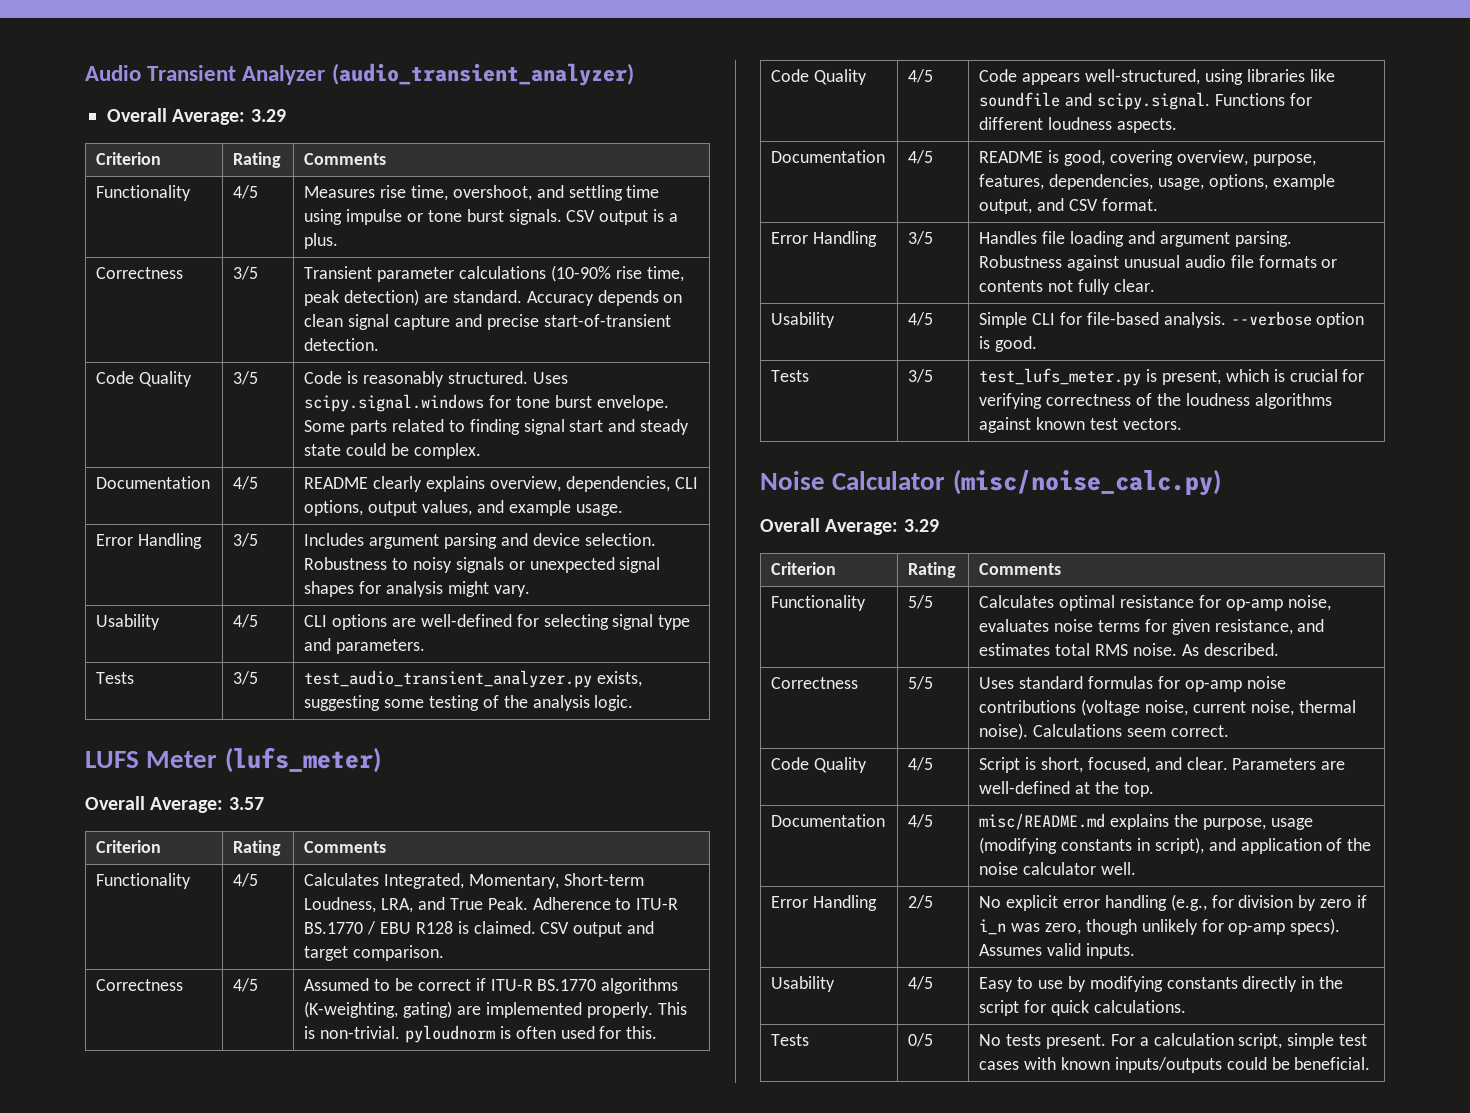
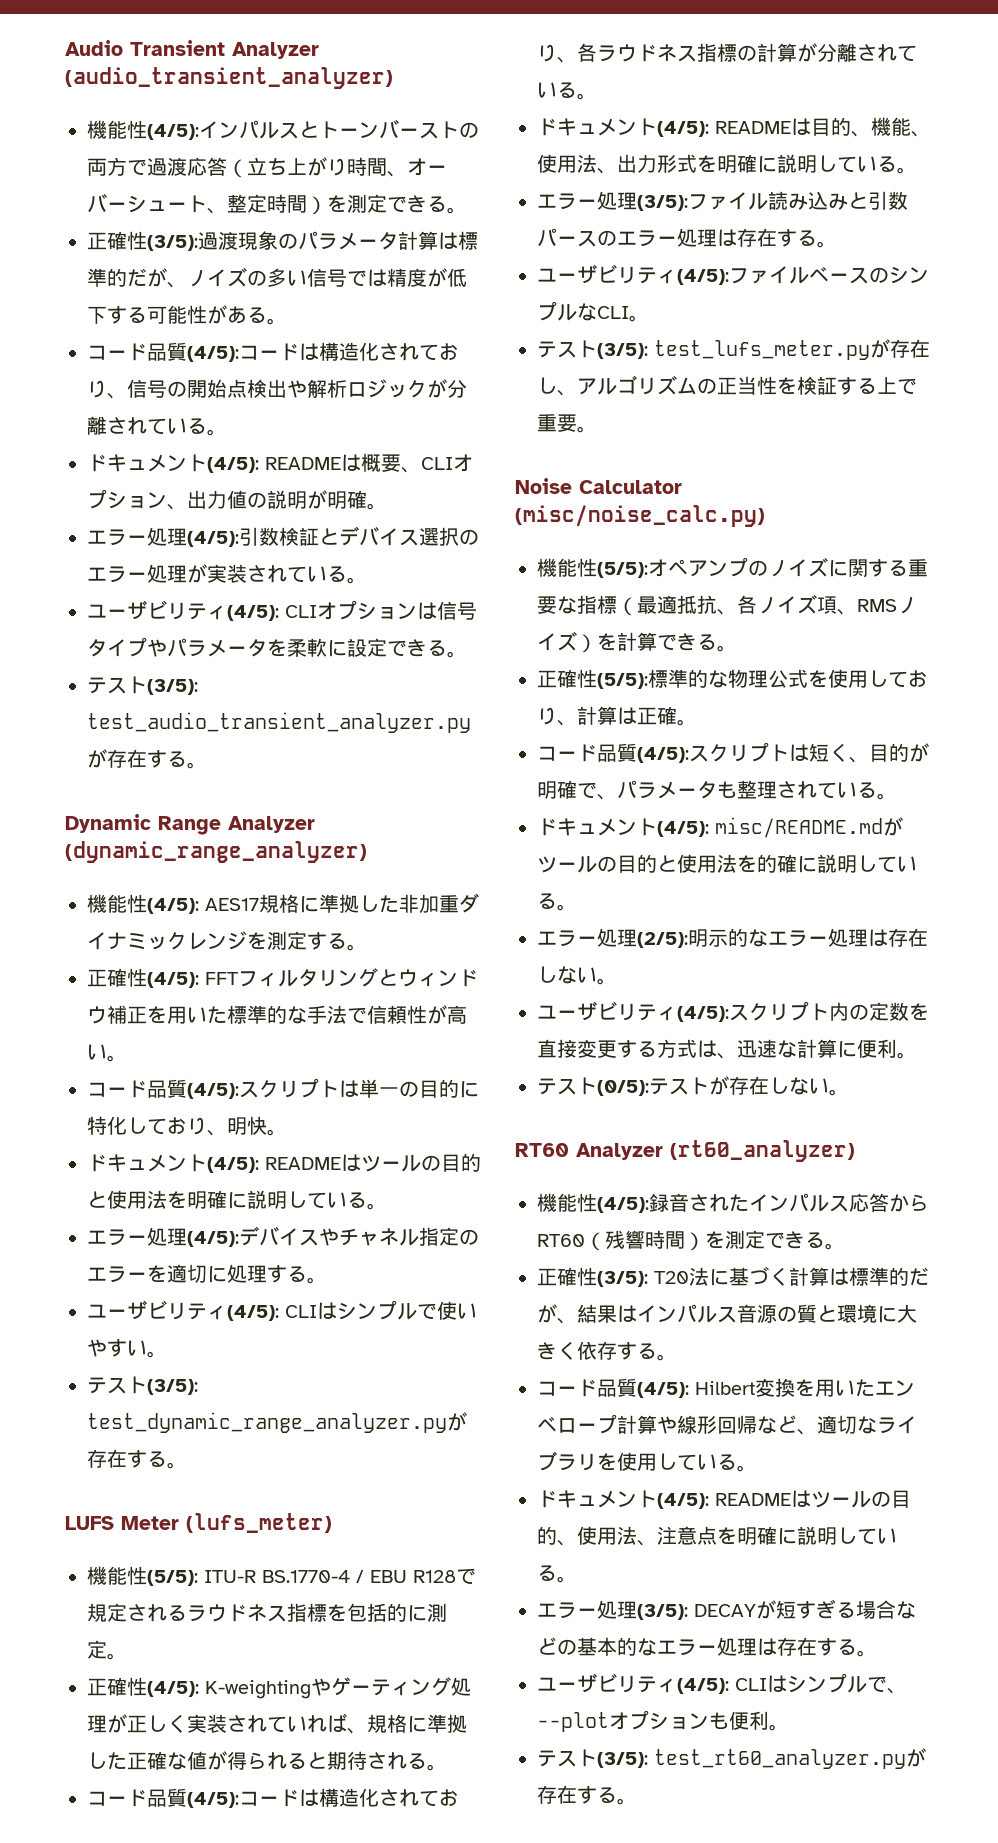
  Audio Transient Analyzer (audio_transient_analyzer)
- Overall Average: 3.29
- Criterion | Rating | Comments
- Functionality | 4/5 | Measures rise time, overshoot, and settling time using impulse or tone burst signals. CSV output is a plus.
- Correctness | 3/5 | Transient parameter calculations (10-90% rise time, peak detection) are standard. Accuracy depends on clean signal capture and precise start-of-transient detection.
- Code Quality | 3/5 | Code is reasonably structured. Uses scipy.signal.windows for tone burst envelope. Some parts related to finding signal start and steady state could be complex.
- Documentation | 4/5 | README clearly explains overview, dependencies, CLI options, output values, and example usage.
- Error Handling | 3/5 | Includes argument parsing and device selection. Robustness to noisy signals or unexpected signal shapes for analysis might vary.
- Usability | 4/5 | CLI options are well-defined for selecting signal type and parameters.
- Tests | 3/5 | test_audio_transient_analyzer.py exists, suggesting some testing of the analysis logic.
+ 機能性(4/5):インパルスとトーンバーストの両方で過渡応答（立ち上がり時間、オーバーシュート、整定時間）を測定できる。
+ 正確性(3/5):過渡現象のパラメータ計算は標準的だが、ノイズの多い信号では精度が低下する可能性がある。
+ コード品質(4/5):コードは構造化されており、信号の開始点検出や解析ロジックが分離されている。
+ ドキュメント(4/5): READMEは概要、CLIオプション、出力値の説明が明確。
+ エラー処理(4/5):引数検証とデバイス選択のエラー処理が実装されている。
+ ユーザビリティ(4/5): CLIオプションは信号タイプやパラメータを柔軟に設定できる。
+ テスト(3/5): test_audio_transient_analyzer.pyが存在する。
+ Dynamic Range Analyzer (dynamic_range_analyzer)
+ 機能性(4/5): AES17規格に準拠した非加重ダイナミックレンジを測定する。
+ 正確性(4/5): FFTフィルタリングとウィンドウ補正を用いた標準的な手法で信頼性が高い。
+ コード品質(4/5):スクリプトは単一の目的に特化しており、明快。
+ ドキュメント(4/5): READMEはツールの目的と使用法を明確に説明している。
+ エラー処理(4/5):デバイスやチャネル指定のエラーを適切に処理する。
+ ユーザビリティ(4/5): CLIはシンプルで使いやすい。
+ テスト(3/5): test_dynamic_range_analyzer.pyが存在する。
  LUFS Meter (lufs_meter)
- Overall Average: 3.57
- Criterion | Rating | Comments
- Functionality | 4/5 | Calculates Integrated, Momentary, Short-term Loudness, LRA, and True Peak. Adherence to ITU-R BS.1770 / EBU R128 is claimed. CSV output and target comparison.
- Correctness | 4/5 | Assumed to be correct if ITU-R BS.1770 algorithms (K-weighting, gating) are implemented properly. This is non-trivial. pyloudnorm is often used for this.
- Code Quality | 4/5 | Code appears well-structured, using libraries like soundfile and scipy.signal. Functions for different loudness aspects.
- Documentation | 4/5 | README is good, covering overview, purpose, features, dependencies, usage, options, example output, and CSV format.
- Error Handling | 3/5 | Handles file loading and argument parsing. Robustness against unusual audio file formats or contents not fully clear.
- Usability | 4/5 | Simple CLI for file-based analysis. --verbose option is good.
- Tests | 3/5 | test_lufs_meter.py is present, which is crucial for verifying correctness of the loudness algorithms against known test vectors.
+ 機能性(5/5): ITU-R BS.1770-4 / EBU R128で規定されるラウドネス指標を包括的に測定。
+ 正確性(4/5): K-weightingやゲーティング処理が正しく実装されていれば、規格に準拠した正確な値が得られると期待される。
+ コード品質(4/5):コードは構造化されており、各ラウドネス指標の計算が分離されている。
+ ドキュメント(4/5): READMEは目的、機能、使用法、出力形式を明確に説明している。
+ エラー処理(3/5):ファイル読み込みと引数パースのエラー処理は存在する。
+ ユーザビリティ(4/5):ファイルベースのシンプルなCLI。
+ テスト(3/5): test_lufs_meter.pyが存在し、アルゴリズムの正当性を検証する上で重要。
  Noise Calculator (misc/noise_calc.py)
- Overall Average: 3.29
- Criterion | Rating | Comments
- Functionality | 5/5 | Calculates optimal resistance for op-amp noise, evaluates noise terms for given resistance, and estimates total RMS noise. As described.
- Correctness | 5/5 | Uses standard formulas for op-amp noise contributions (voltage noise, current noise, thermal noise). Calculations seem correct.
- Code Quality | 4/5 | Script is short, focused, and clear. Parameters are well-defined at the top.
- Documentation | 4/5 | misc/README.md explains the purpose, usage (modifying constants in script), and application of the noise calculator well.
- Error Handling | 2/5 | No explicit error handling (e.g., for division by zero if i_n was zero, though unlikely for op-amp specs). Assumes valid inputs.
- Usability | 4/5 | Easy to use by modifying constants directly in the script for quick calculations.
- Tests | 0/5 | No tests present. For a calculation script, simple test cases with known inputs/outputs could be beneficial.
+ 機能性(5/5):オペアンプのノイズに関する重要な指標（最適抵抗、各ノイズ項、RMSノイズ）を計算できる。
+ 正確性(5/5):標準的な物理公式を使用しており、計算は正確。
+ コード品質(4/5):スクリプトは短く、目的が明確で、パラメータも整理されている。
+ ドキュメント(4/5): misc/README.mdがツールの目的と使用法を的確に説明している。
+ エラー処理(2/5):明示的なエラー処理は存在しない。
+ ユーザビリティ(4/5):スクリプト内の定数を直接変更する方式は、迅速な計算に便利。
+ テスト(0/5):テストが存在しない。
+ RT60 Analyzer (rt60_analyzer)
+ 機能性(4/5):録音されたインパルス応答からRT60（残響時間）を測定できる。
+ 正確性(3/5): T20法に基づく計算は標準的だが、結果はインパルス音源の質と環境に大きく依存する。
+ コード品質(4/5): Hilbert変換を用いたエンベロープ計算や線形回帰など、適切なライブラリを使用している。
+ ドキュメント(4/5): READMEはツールの目的、使用法、注意点を明確に説明している。
+ エラー処理(3/5): DECAYが短すぎる場合などの基本的なエラー処理は存在する。
+ ユーザビリティ(4/5): CLIはシンプルで、--plotオプションも便利。
+ テスト(3/5): test_rt60_analyzer.pyが存在する。

